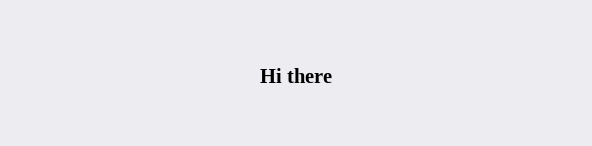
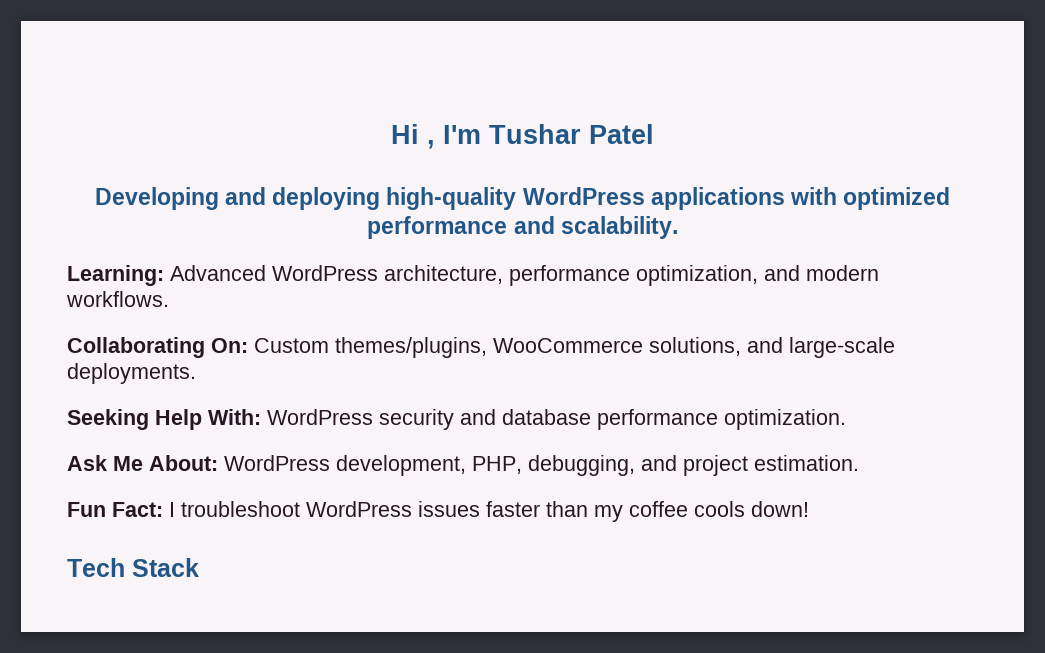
- Hi there
+ Hi , I'm Tushar Patel
+ Developing and deploying high-quality WordPress applications with optimized performance and scalability.
+ Learning: Advanced WordPress architecture, performance optimization, and modern workflows.
+ Collaborating On: Custom themes/plugins, WooCommerce solutions, and large-scale deployments.
+ Seeking Help With: WordPress security and database performance optimization.
+ Ask Me About: WordPress development, PHP, debugging, and project estimation.
+ Fun Fact: I troubleshoot WordPress issues faster than my coffee cools down!
+ Tech Stack

